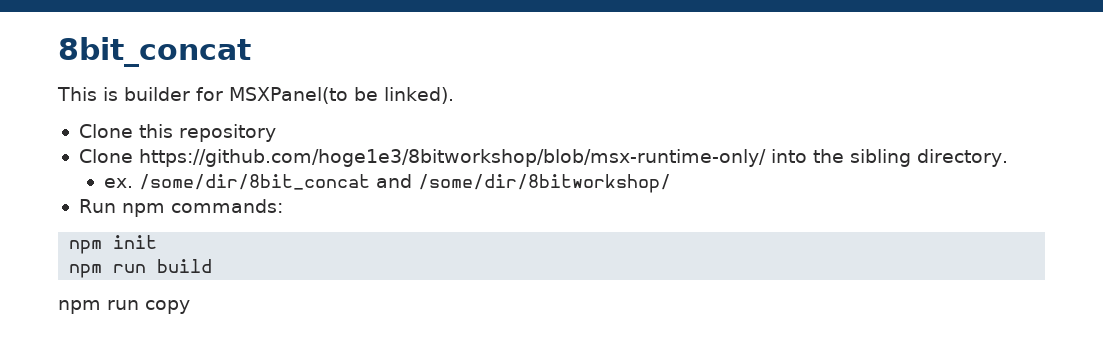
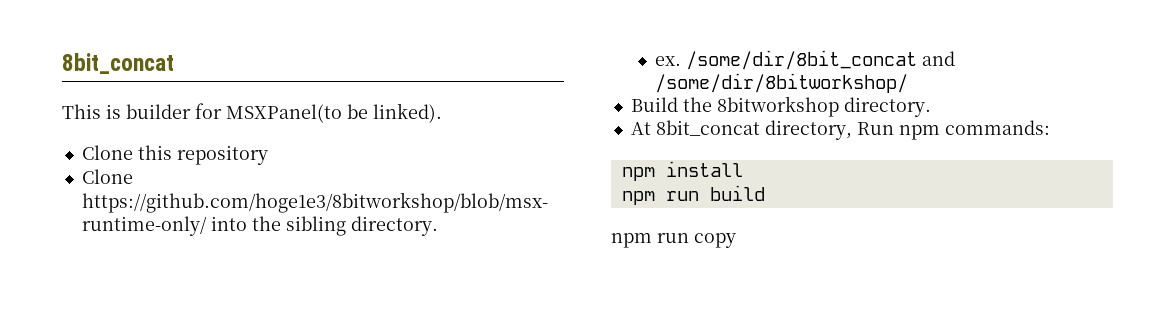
- Run npm commands:
+ Build the 8bitworkshop directory.
+ At 8bit_concat directory, Run npm commands:
- npm init
+ npm install

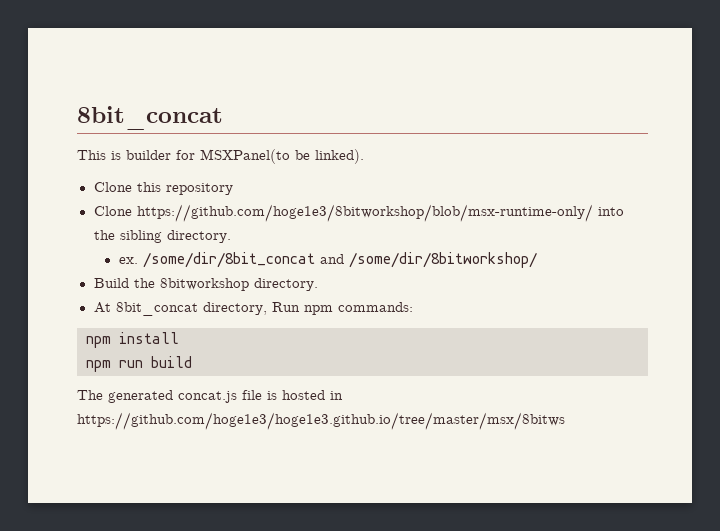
- npm run copy
+ The generated concat.js file is hosted in https://github.com/hoge1e3/hoge1e3.github.io/tree/master/msx/8bitws

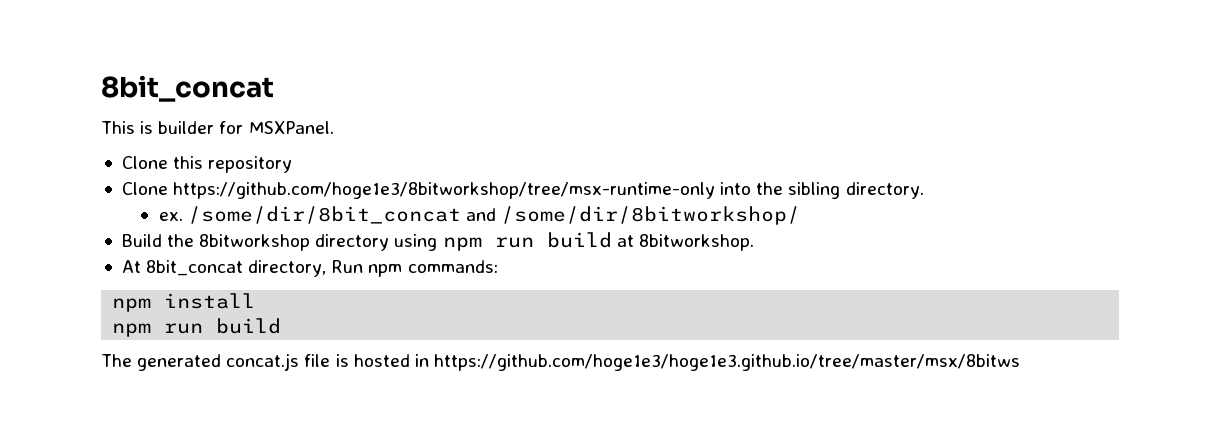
- This is builder for MSXPanel(to be linked).
+ This is builder for MSXPanel.
- Clone https://github.com/hoge1e3/8bitworkshop/blob/msx-runtime-only/ into the sibling directory.
+ Clone https://github.com/hoge1e3/8bitworkshop/tree/msx-runtime-only into the sibling directory.
- Build the 8bitworkshop directory.
+ Build the 8bitworkshop directory using npm run build at 8bitworkshop.

